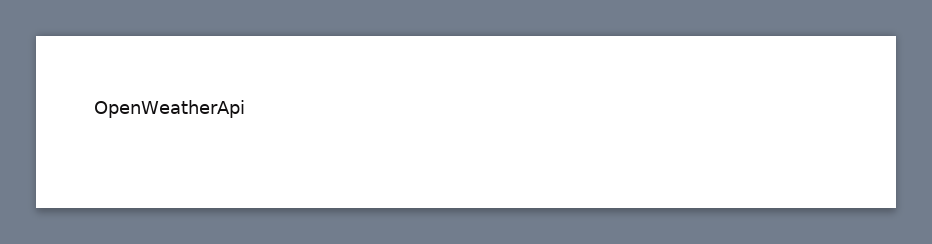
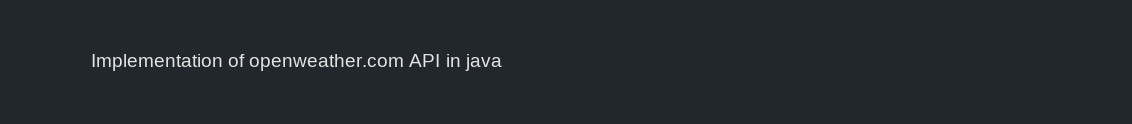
- OpenWeatherApi
+ Implementation of openweather.com API in java

